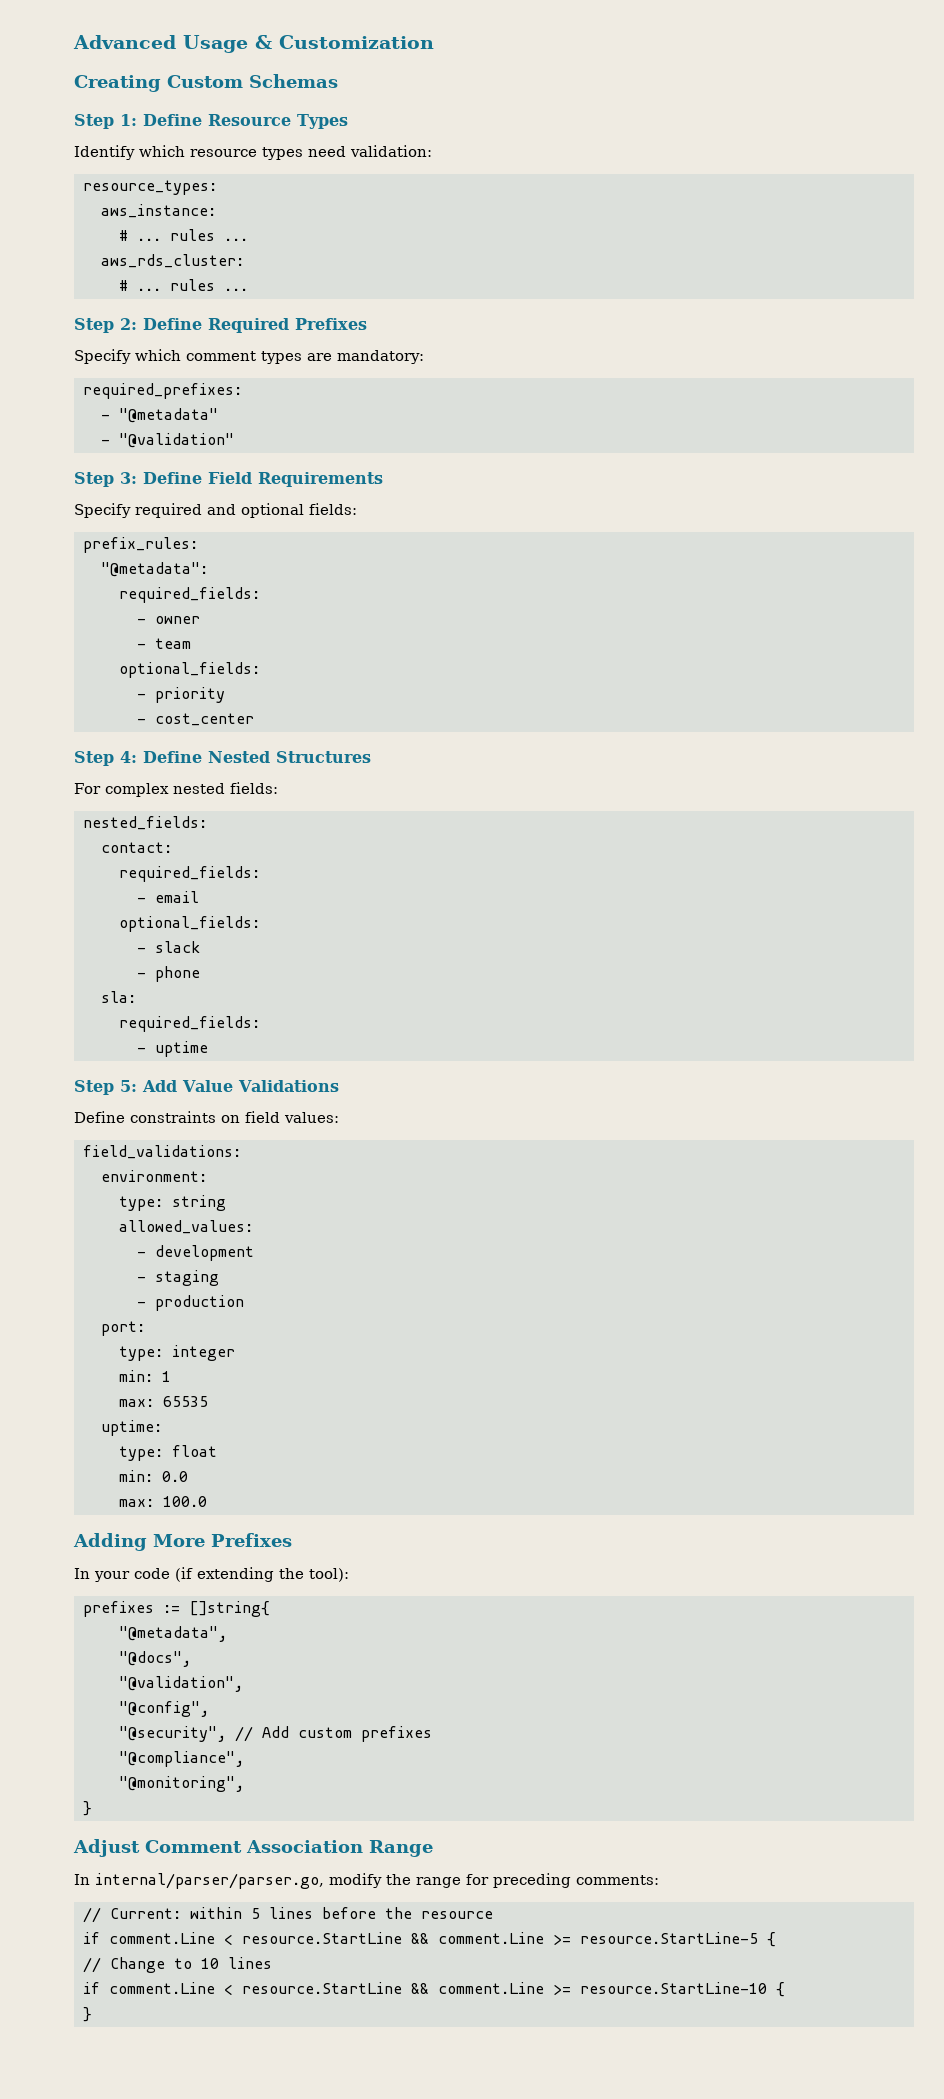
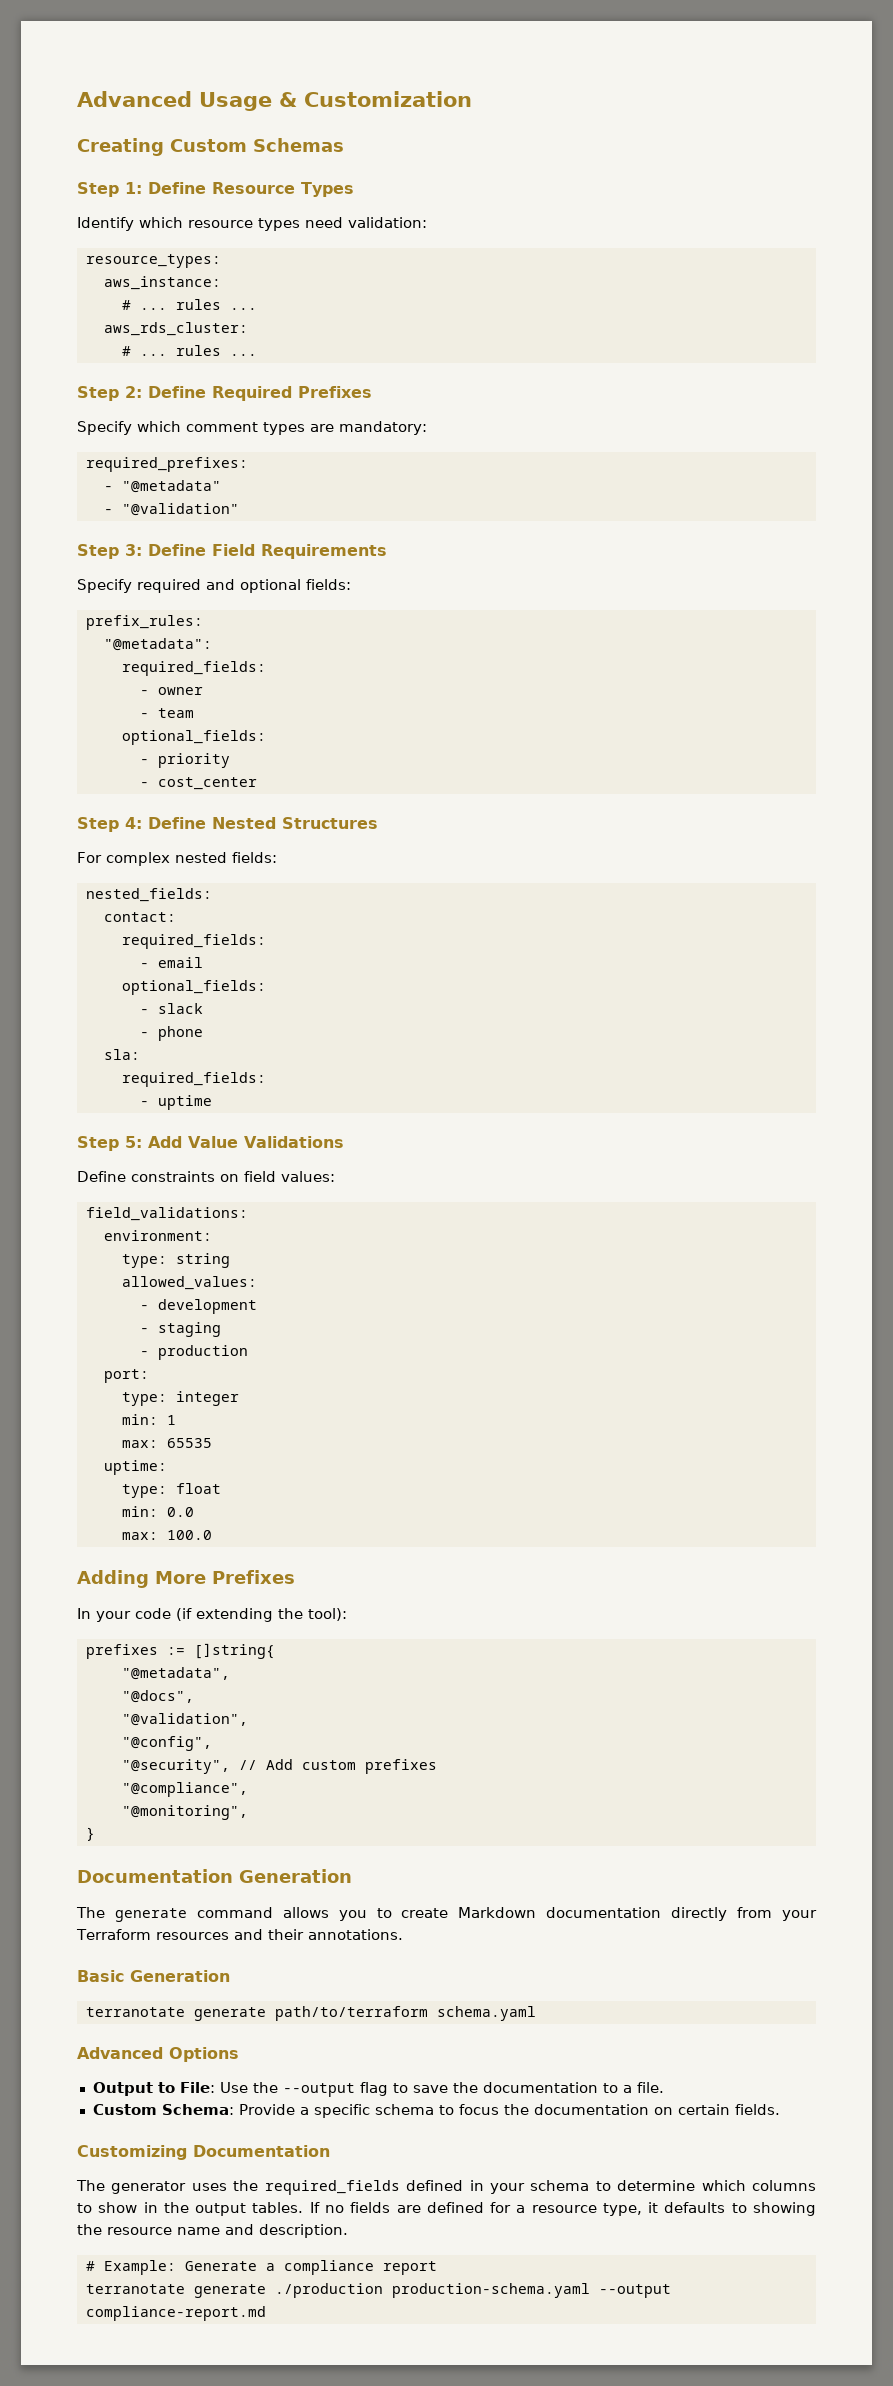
- Adjust Comment Association Range
- In internal/parser/parser.go, modify the range for preceding comments:
- // Current: within 5 lines before the resource
- if comment.Line < resource.StartLine && comment.Line >= resource.StartLine-5 {
- // Change to 10 lines
- if comment.Line < resource.StartLine && comment.Line >= resource.StartLine-10 {
- }
+ Documentation Generation
+ The generate command allows you to create Markdown documentation directly from your Terraform resources and their annotations.
+ Basic Generation
+ terranotate generate path/to/terraform schema.yaml
+ Advanced Options
+ Output to File: Use the --output flag to save the documentation to a file.
+ Custom Schema: Provide a specific schema to focus the documentation on certain fields.
+ Customizing Documentation
+ The generator uses the required_fields defined in your schema to determine which columns to show in the output tables. If no fields are defined for a resource type, it defaults to showing the resource name and description.
+ # Example: Generate a compliance report
+ terranotate generate ./production production-schema.yaml --output compliance-report.md

